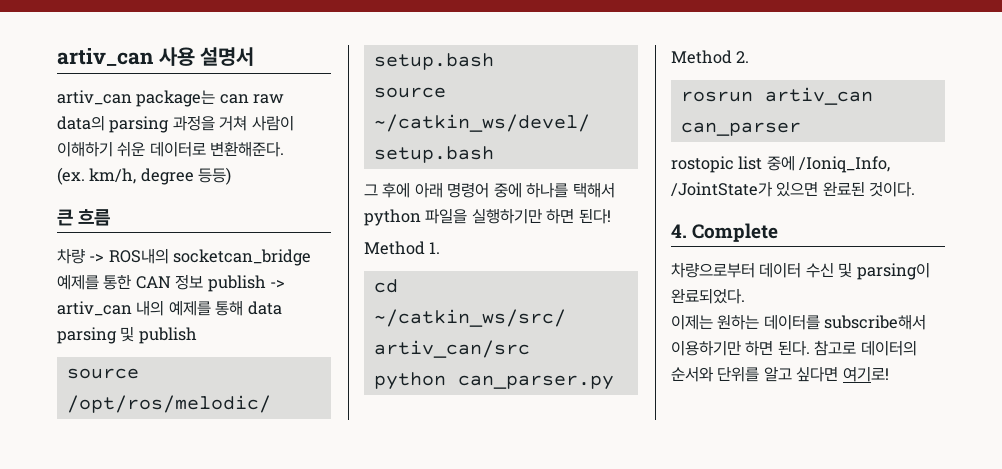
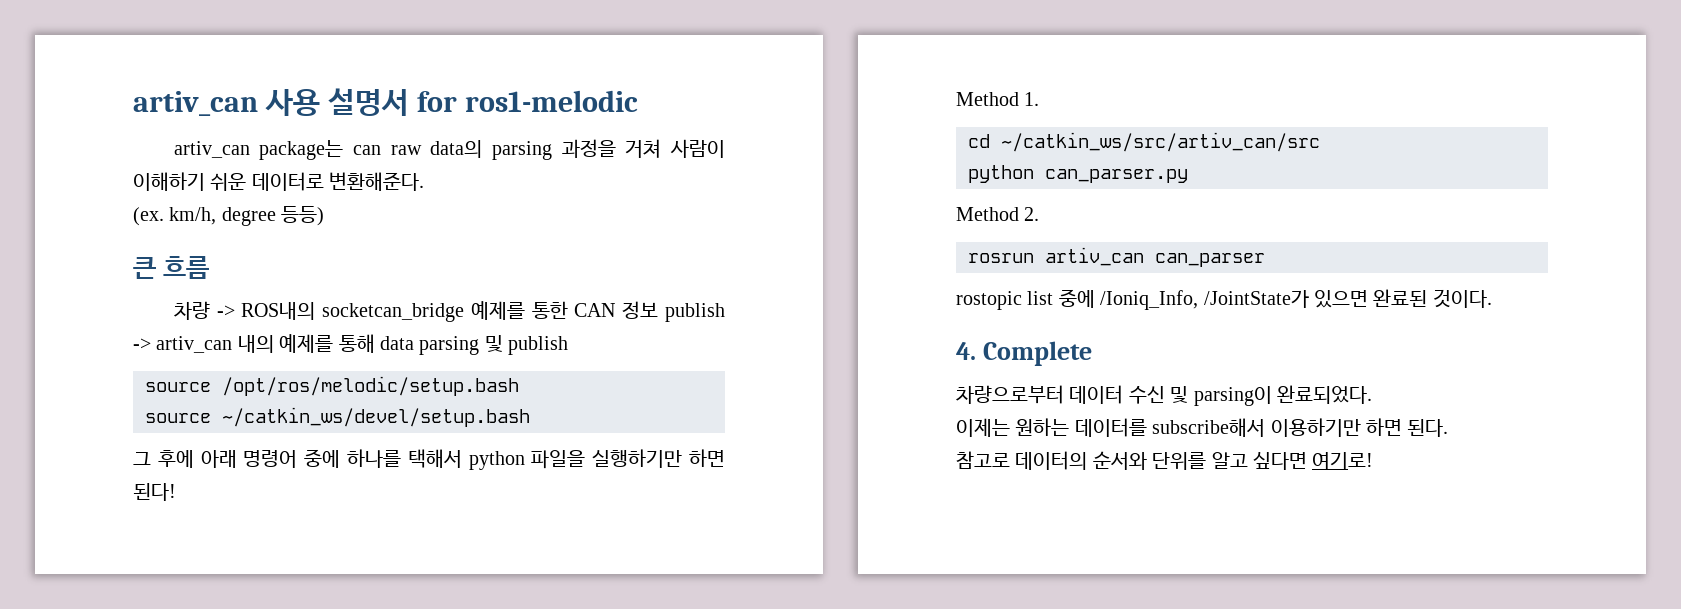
- artiv_can 사용 설명서
+ artiv_can 사용 설명서 for ros1-melodic
- 이제는 원하는 데이터를 subscribe해서 이용하기만 하면 된다. 참고로 데이터의 순서와 단위를 알고 싶다면 여기로!
+ 이제는 원하는 데이터를 subscribe해서 이용하기만 하면 된다.
+ 참고로 데이터의 순서와 단위를 알고 싶다면 여기로!

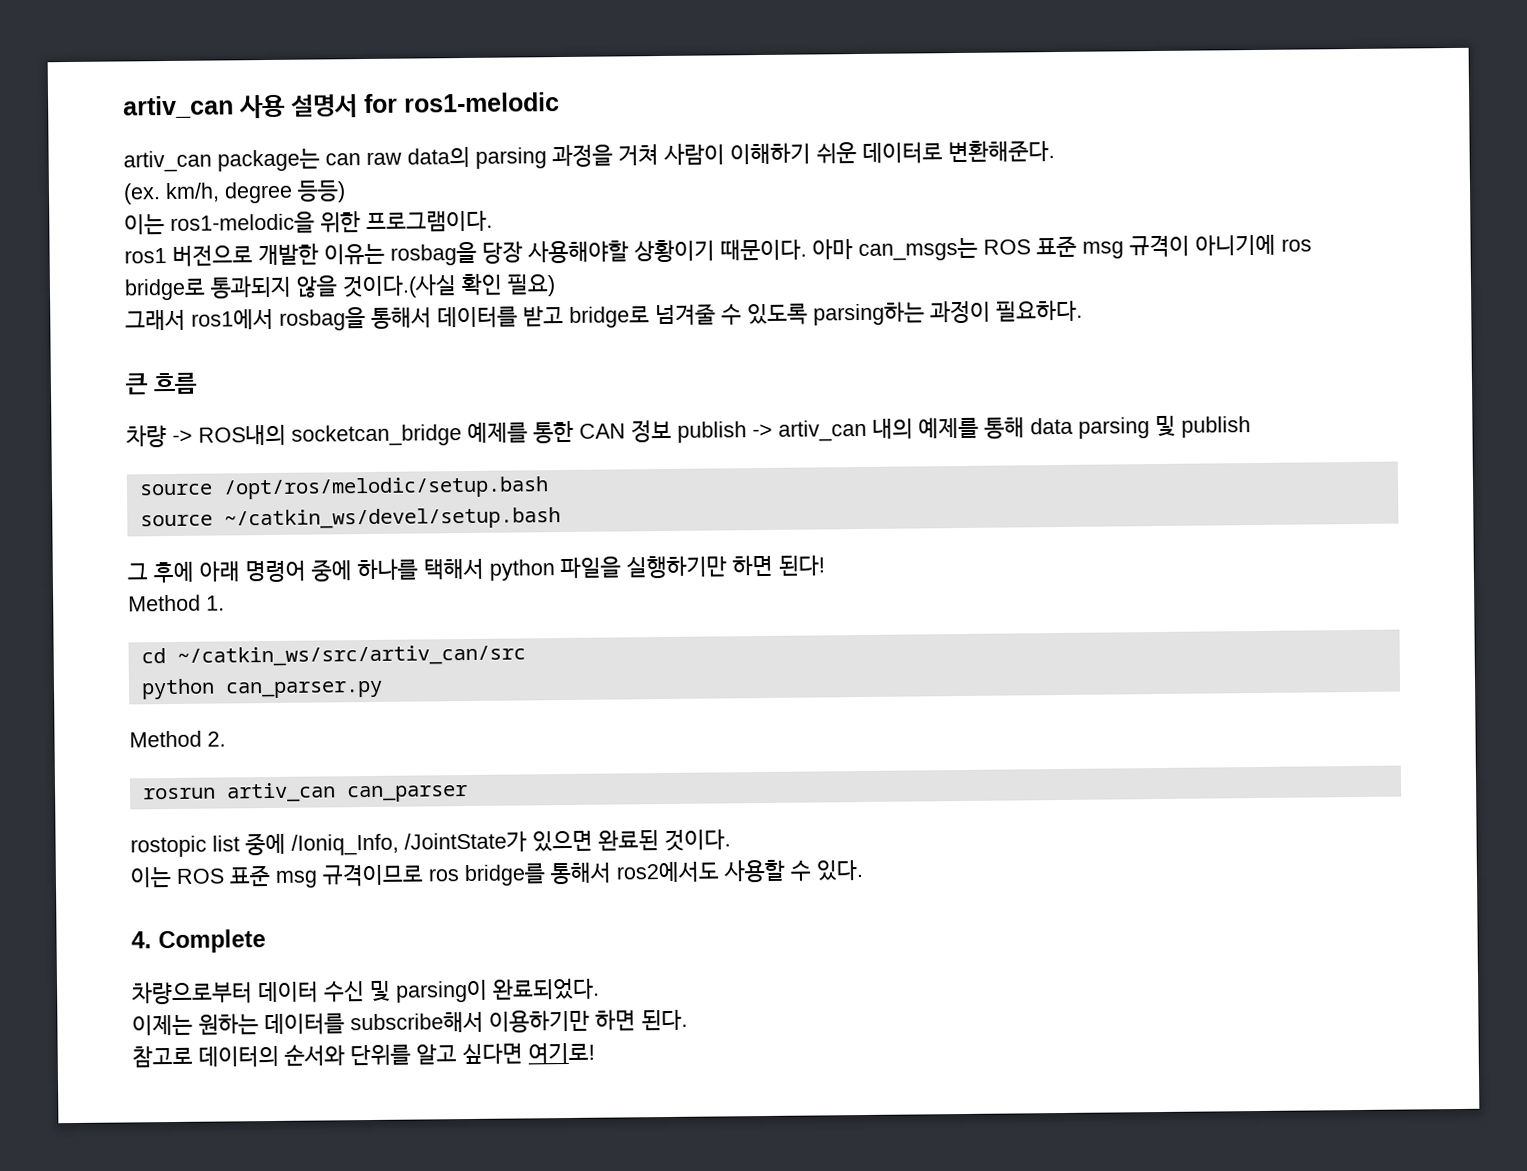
+ 이는 ros1-melodic을 위한 프로그램이다.
+ ros1 버전으로 개발한 이유는 rosbag을 당장 사용해야할 상황이기 때문이다. 아마 can_msgs는 ROS 표준 msg 규격이 아니기에 ros bridge로 통과되지 않을 것이다.(사실 확인 필요)
+ 그래서 ros1에서 rosbag을 통해서 데이터를 받고 bridge로 넘겨줄 수 있도록 parsing하는 과정이 필요하다.
+ 이는 ROS 표준 msg 규격이므로 ros bridge를 통해서 ros2에서도 사용할 수 있다.

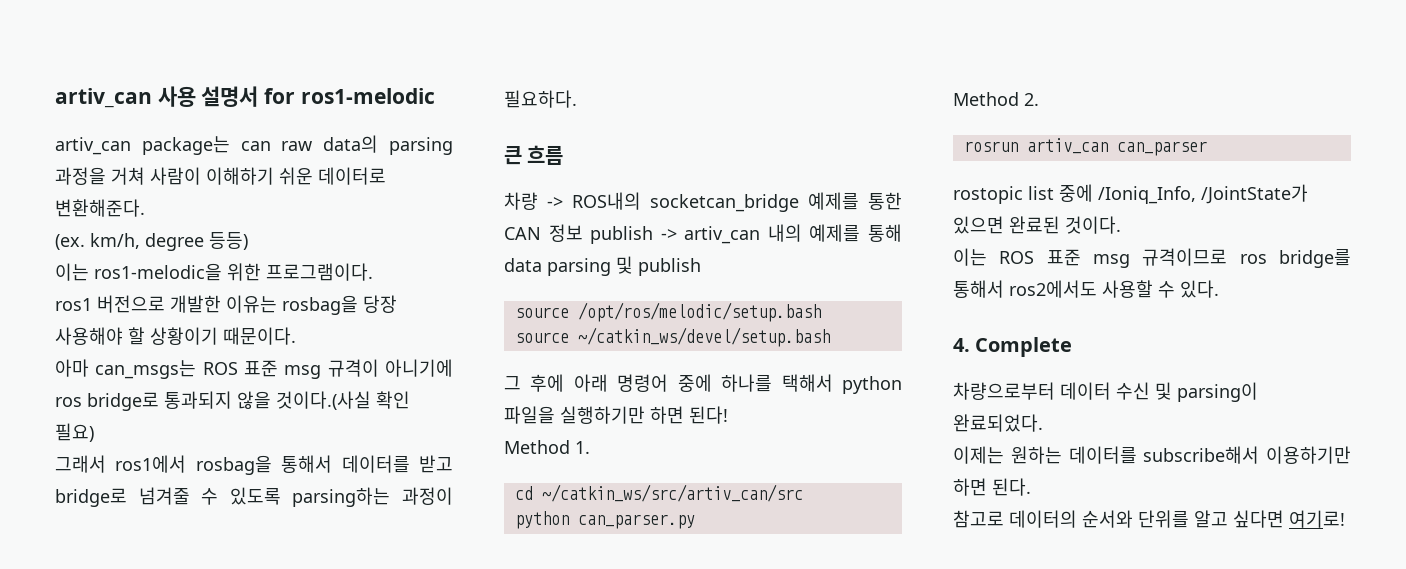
- ros1 버전으로 개발한 이유는 rosbag을 당장 사용해야할 상황이기 때문이다. 아마 can_msgs는 ROS 표준 msg 규격이 아니기에 ros bridge로 통과되지 않을 것이다.(사실 확인 필요)
+ ros1 버전으로 개발한 이유는 rosbag을 당장 사용해야 할 상황이기 때문이다.
+ 아마 can_msgs는 ROS 표준 msg 규격이 아니기에 ros bridge로 통과되지 않을 것이다.(사실 확인 필요)

